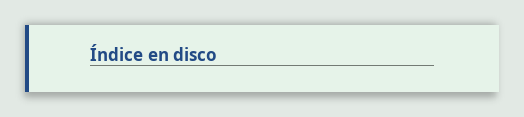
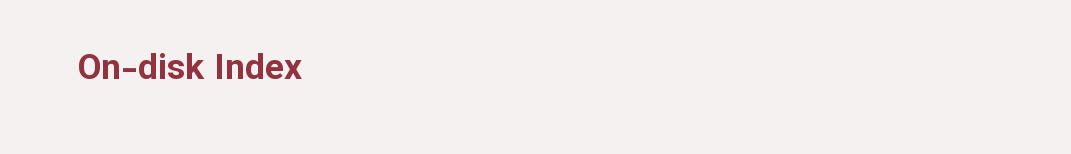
- Índice en disco
+ On-disk Index

